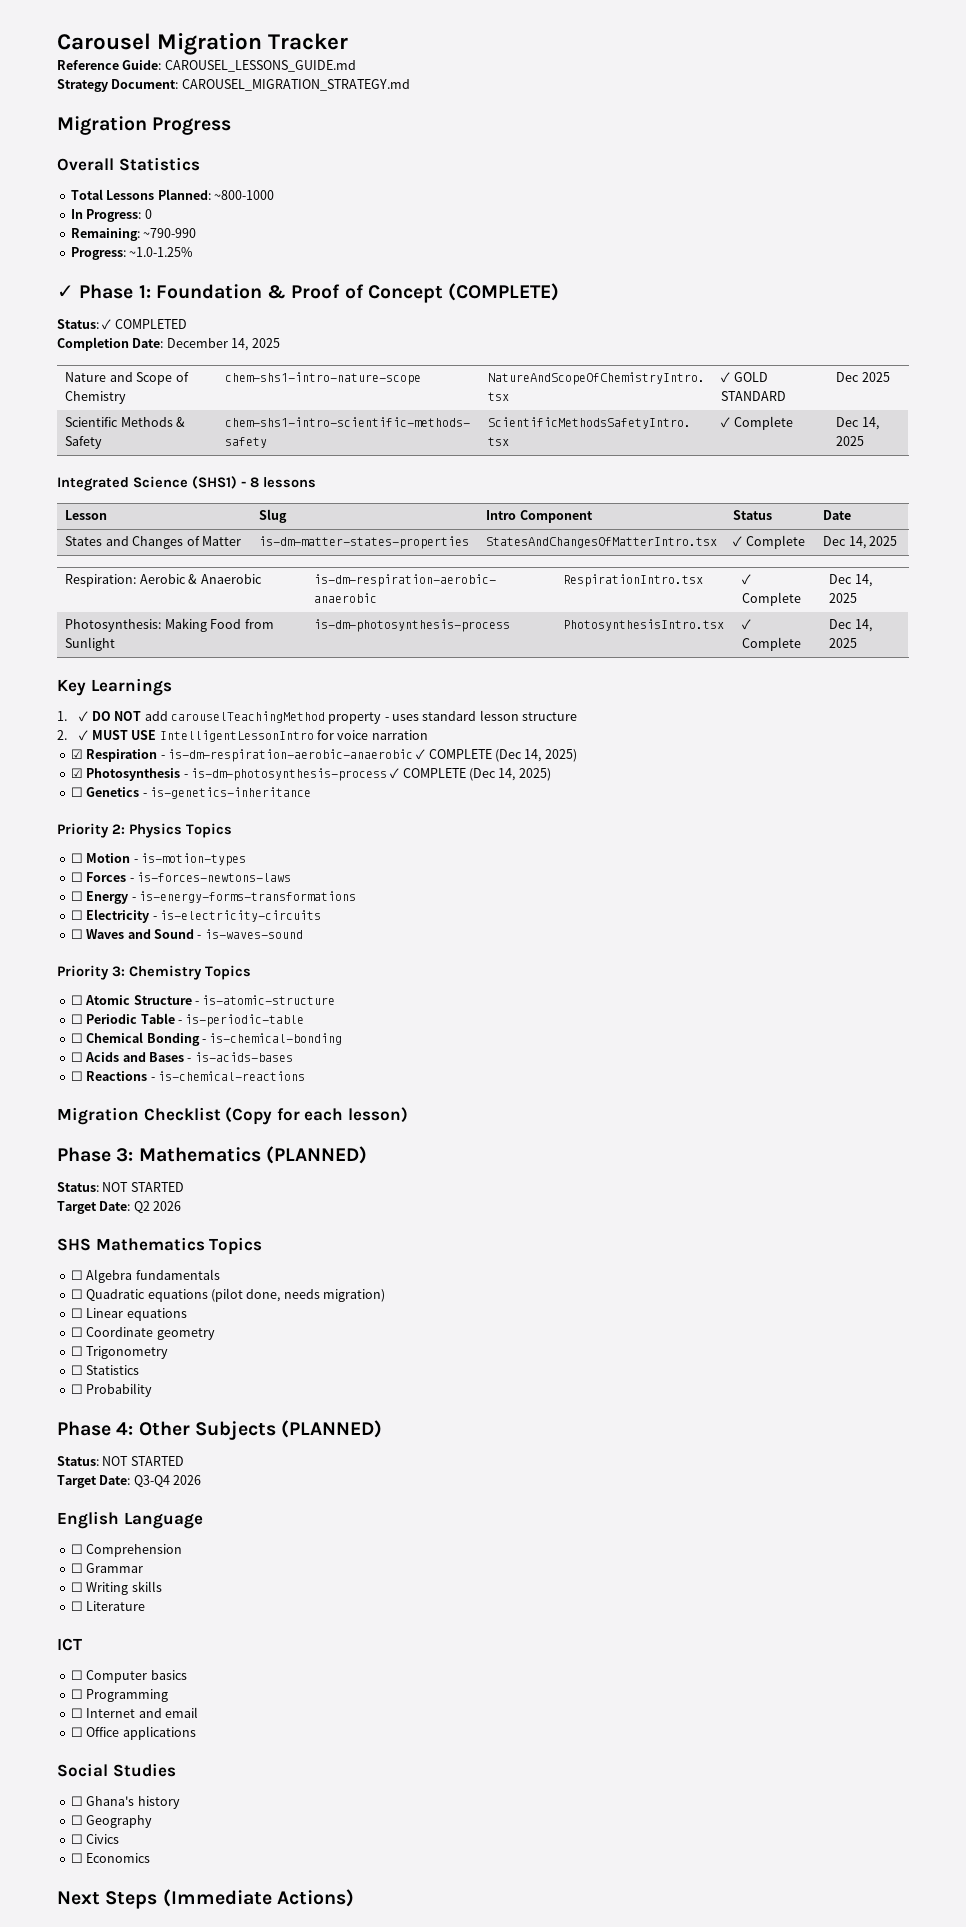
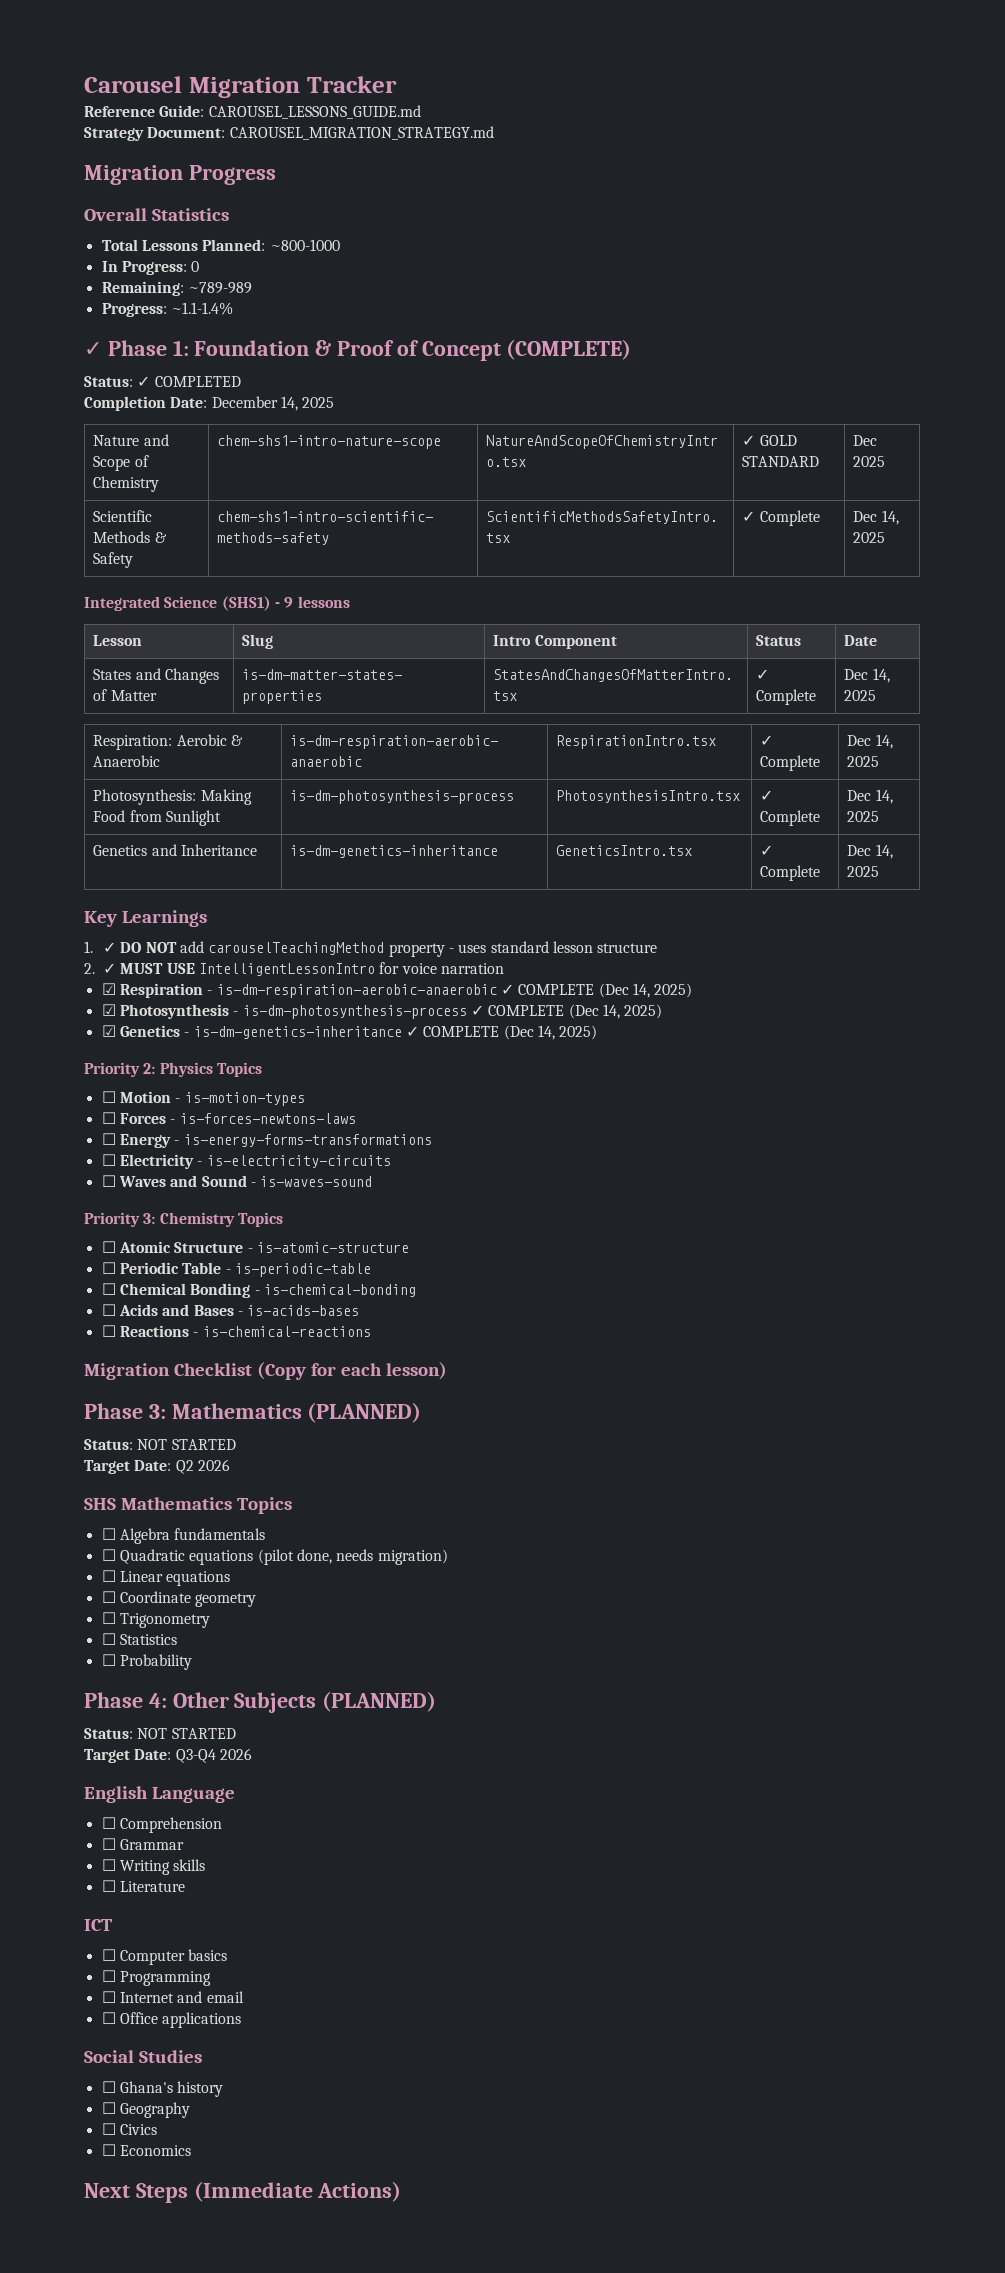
- Remaining: ~790-990
- Progress: ~1.0-1.25%
+ Remaining: ~789-989
+ Progress: ~1.1-1.4%
- Integrated Science (SHS1) - 8 lessons
+ Integrated Science (SHS1) - 9 lessons
+ Genetics and Inheritance | is-dm-genetics-inheritance | GeneticsIntro.tsx | ✓ Complete | Dec 14, 2025
- ☐ Genetics - is-genetics-inheritance
+ ☑ Genetics - is-dm-genetics-inheritance ✓ COMPLETE (Dec 14, 2025)

